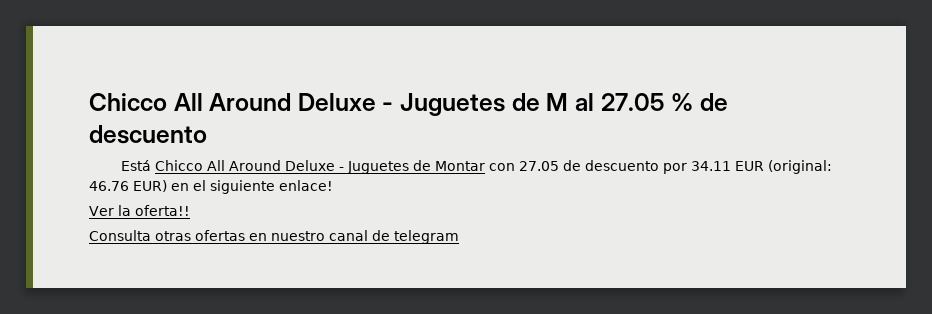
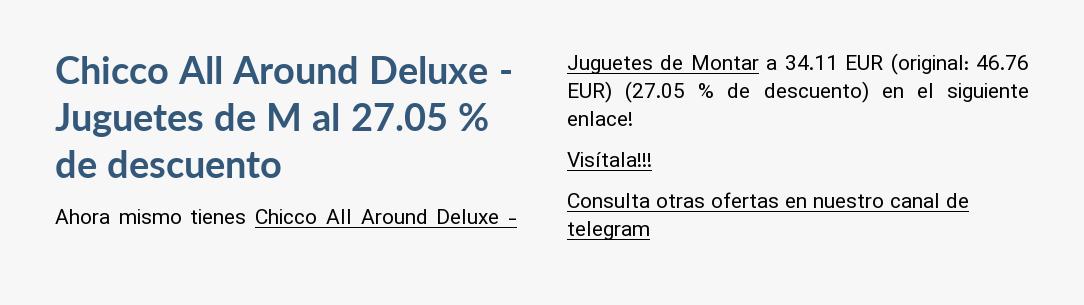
- Está Chicco All Around Deluxe - Juguetes de Montar con 27.05 de descuento por 34.11 EUR (original: 46.76 EUR) en el siguiente enlace!
+ Ahora mismo tienes Chicco All Around Deluxe - Juguetes de Montar a 34.11 EUR (original: 46.76 EUR) (27.05 % de descuento) en el siguiente enlace!
- Ver la oferta!!
+ Visítala!!!

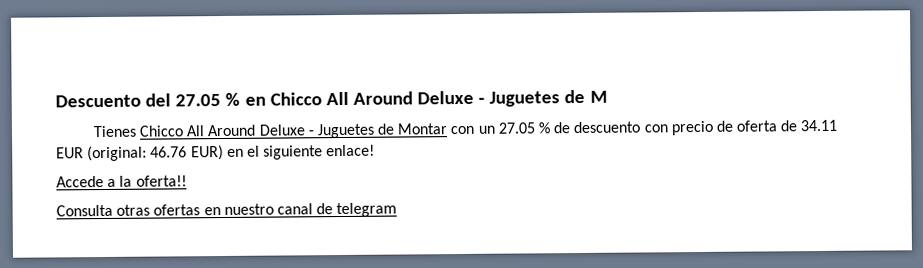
- Chicco All Around Deluxe - Juguetes de M al 27.05 % de descuento
- Ahora mismo tienes Chicco All Around Deluxe - Juguetes de Montar a 34.11 EUR (original: 46.76 EUR) (27.05 % de descuento) en el siguiente enlace!
+ Descuento del 27.05 % en Chicco All Around Deluxe - Juguetes de M
+ Tienes Chicco All Around Deluxe - Juguetes de Montar con un 27.05 % de descuento con precio de oferta de 34.11 EUR (original: 46.76 EUR) en el siguiente enlace!
- Visítala!!!
+ Accede a la oferta!!

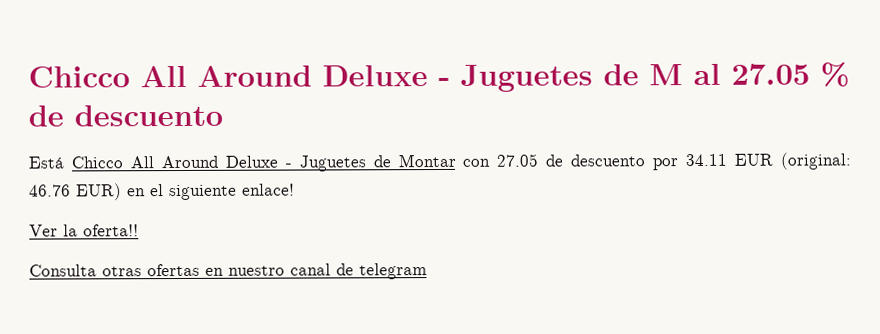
- Descuento del 27.05 % en Chicco All Around Deluxe - Juguetes de M
- Tienes Chicco All Around Deluxe - Juguetes de Montar con un 27.05 % de descuento con precio de oferta de 34.11 EUR (original: 46.76 EUR) en el siguiente enlace!
+ Chicco All Around Deluxe - Juguetes de M al 27.05 % de descuento
+ Está Chicco All Around Deluxe - Juguetes de Montar con 27.05 de descuento por 34.11 EUR (original: 46.76 EUR) en el siguiente enlace!
- Accede a la oferta!!
+ Ver la oferta!!

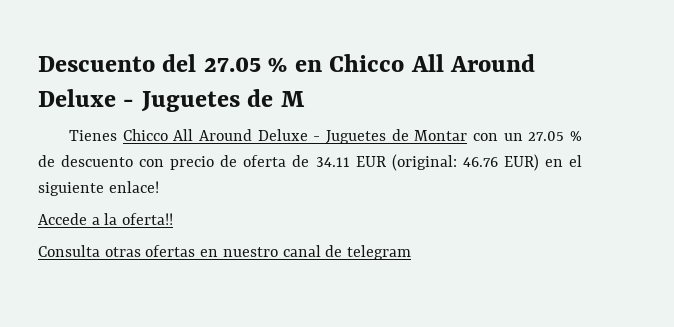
- Chicco All Around Deluxe - Juguetes de M al 27.05 % de descuento
- Está Chicco All Around Deluxe - Juguetes de Montar con 27.05 de descuento por 34.11 EUR (original: 46.76 EUR) en el siguiente enlace!
+ Descuento del 27.05 % en Chicco All Around Deluxe - Juguetes de M
+ Tienes Chicco All Around Deluxe - Juguetes de Montar con un 27.05 % de descuento con precio de oferta de 34.11 EUR (original: 46.76 EUR) en el siguiente enlace!
- Ver la oferta!!
+ Accede a la oferta!!

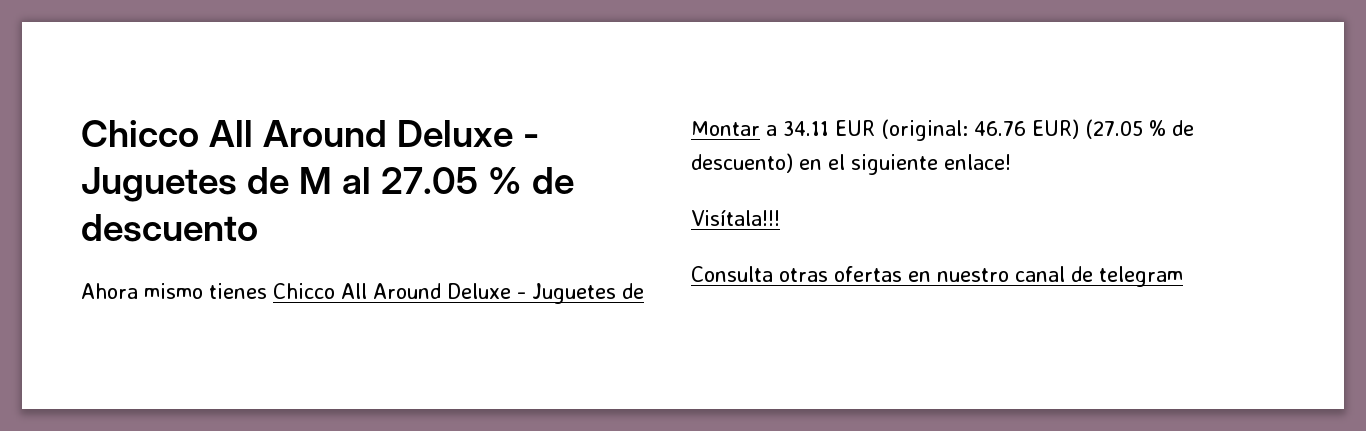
- Descuento del 27.05 % en Chicco All Around Deluxe - Juguetes de M
- Tienes Chicco All Around Deluxe - Juguetes de Montar con un 27.05 % de descuento con precio de oferta de 34.11 EUR (original: 46.76 EUR) en el siguiente enlace!
+ Chicco All Around Deluxe - Juguetes de M al 27.05 % de descuento
+ Ahora mismo tienes Chicco All Around Deluxe - Juguetes de Montar a 34.11 EUR (original: 46.76 EUR) (27.05 % de descuento) en el siguiente enlace!
- Accede a la oferta!!
+ Visítala!!!

